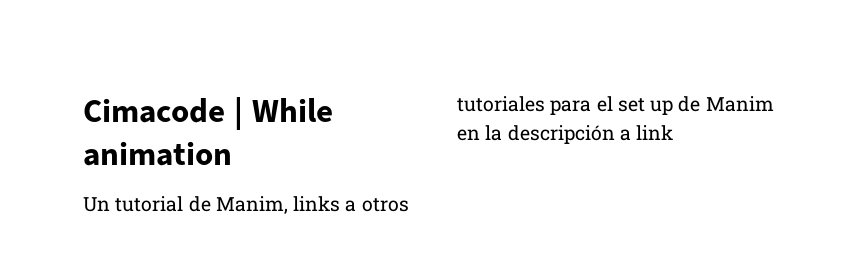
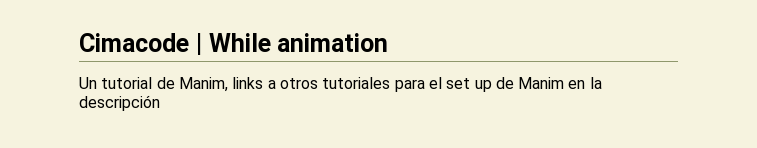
- Un tutorial de Manim, links a otros tutoriales para el set up de Manim en la descripción a link
+ Un tutorial de Manim, links a otros tutoriales para el set up de Manim en la descripción

